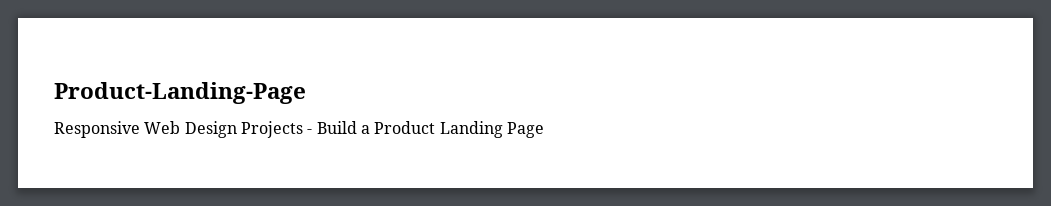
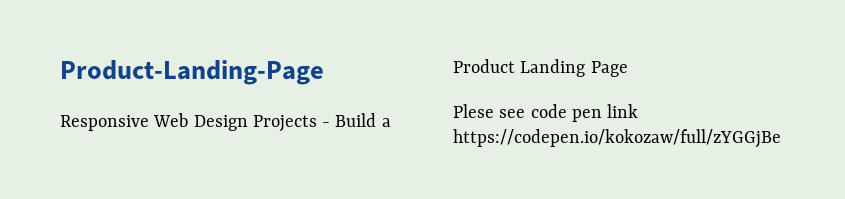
+ Plese see code pen link https://codepen.io/kokozaw/full/zYGGjBe

